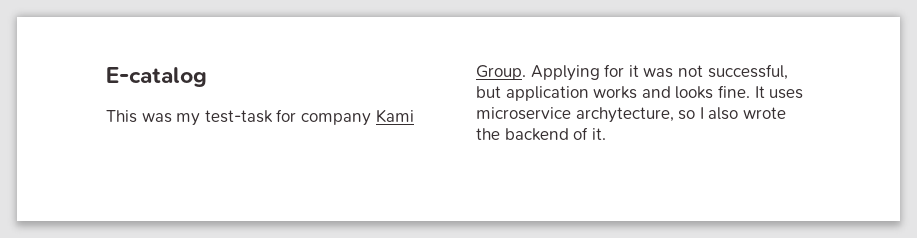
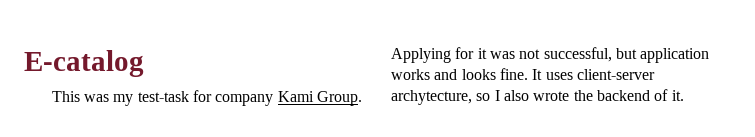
- It uses microservice archytecture, so I also wrote the backend of it.
+ It uses client-server archytecture, so I also wrote the backend of it.

